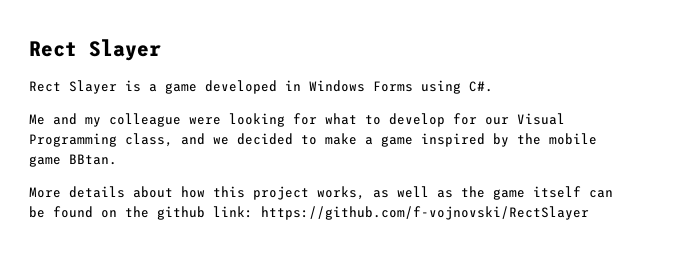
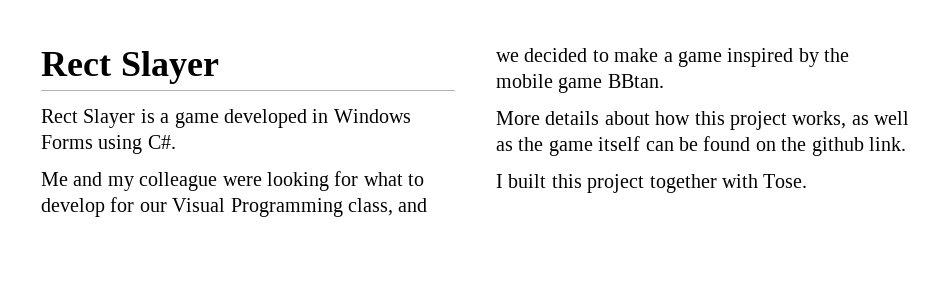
- More details about how this project works, as well as the game itself can be found on the github link: https://github.com/f-vojnovski/RectSlayer
+ More details about how this project works, as well as the game itself can be found on the github link.
+ I built this project together with Tose.

